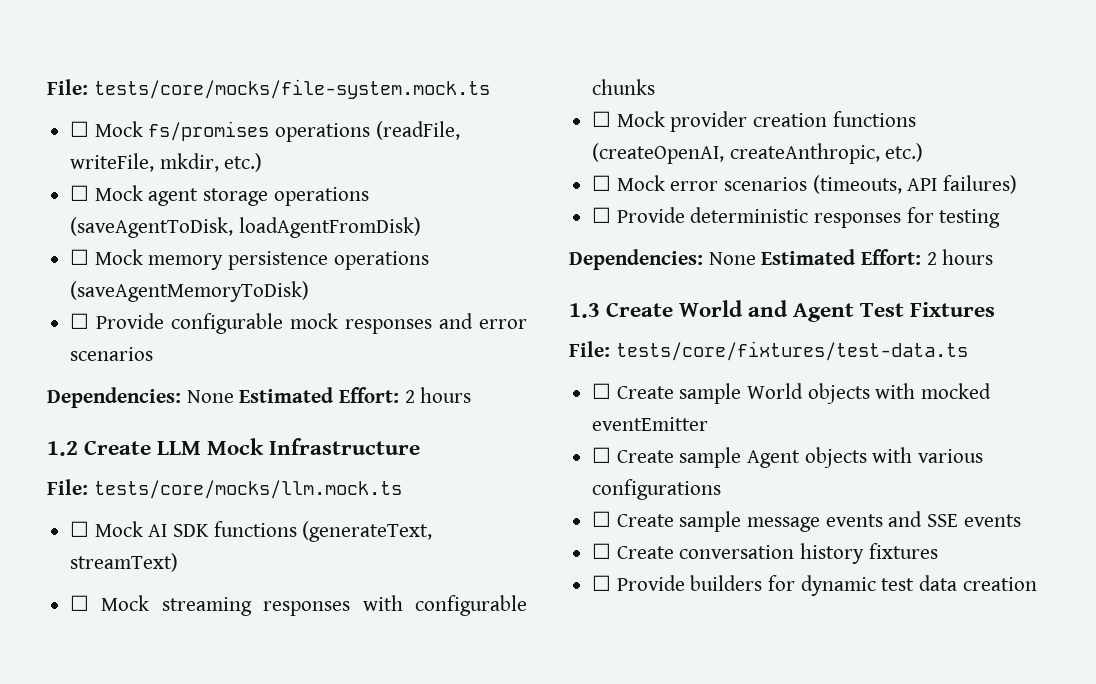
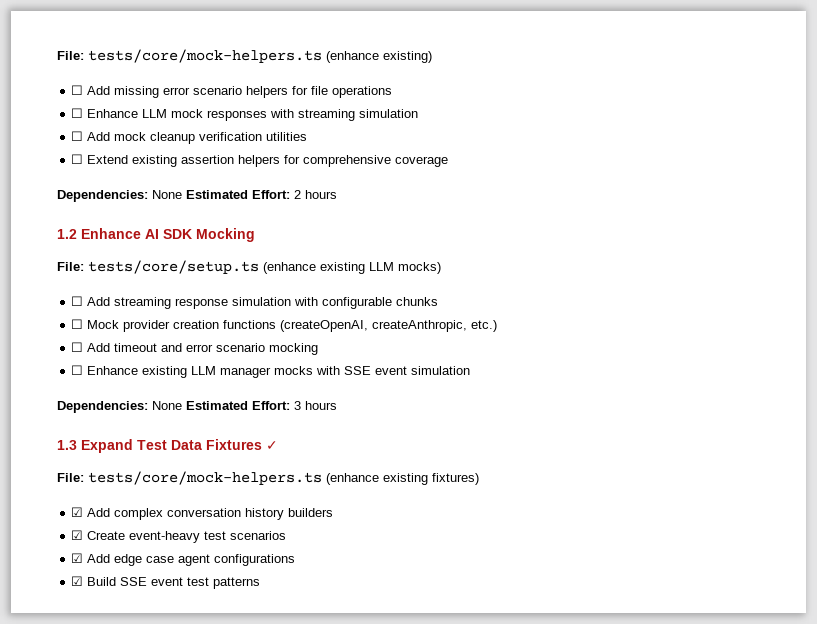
- File: tests/core/mocks/file-system.mock.ts
- ☐ Mock fs/promises operations (readFile, writeFile, mkdir, etc.)
- ☐ Mock agent storage operations (saveAgentToDisk, loadAgentFromDisk)
- ☐ Mock memory persistence operations (saveAgentMemoryToDisk)
- ☐ Provide configurable mock responses and error scenarios
+ File: tests/core/mock-helpers.ts (enhance existing)
+ ☐ Add missing error scenario helpers for file operations
+ ☐ Enhance LLM mock responses with streaming simulation
+ ☐ Add mock cleanup verification utilities
+ ☐ Extend existing assertion helpers for comprehensive coverage
- 1.2 Create LLM Mock Infrastructure
- File: tests/core/mocks/llm.mock.ts
- ☐ Mock AI SDK functions (generateText, streamText)
- ☐ Mock streaming responses with configurable chunks
+ 1.2 Enhance AI SDK Mocking
+ File: tests/core/setup.ts (enhance existing LLM mocks)
+ ☐ Add streaming response simulation with configurable chunks
- ☐ Mock error scenarios (timeouts, API failures)
- ☐ Provide deterministic responses for testing
- Dependencies: None Estimated Effort: 2 hours
+ ☐ Add timeout and error scenario mocking
+ ☐ Enhance existing LLM manager mocks with SSE event simulation
+ Dependencies: None Estimated Effort: 3 hours
- 1.3 Create World and Agent Test Fixtures
- File: tests/core/fixtures/test-data.ts
- ☐ Create sample World objects with mocked eventEmitter
- ☐ Create sample Agent objects with various configurations
- ☐ Create sample message events and SSE events
- ☐ Create conversation history fixtures
- ☐ Provide builders for dynamic test data creation
+ 1.3 Expand Test Data Fixtures ✓
+ File: tests/core/mock-helpers.ts (enhance existing fixtures)
+ ☑ Add complex conversation history builders
+ ☑ Create event-heavy test scenarios
+ ☑ Add edge case agent configurations
+ ☑ Build SSE event test patterns

